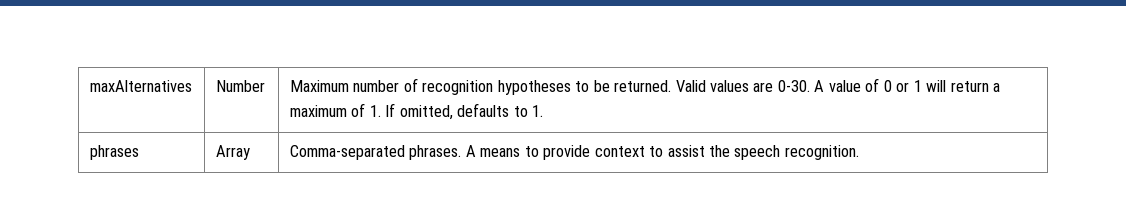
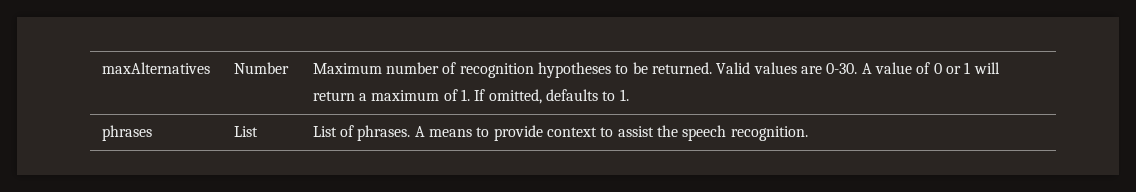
- phrases | Array | Comma-separated phrases. A means to provide context to assist the speech recognition.
+ phrases | List | List of phrases. A means to provide context to assist the speech recognition.

